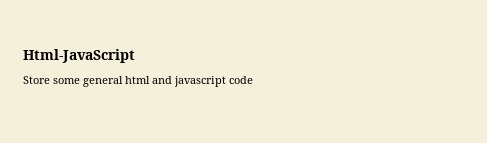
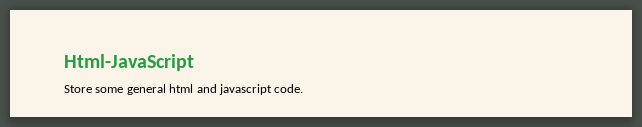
- Store some general html and javascript code
+ Store some general html and javascript code.

